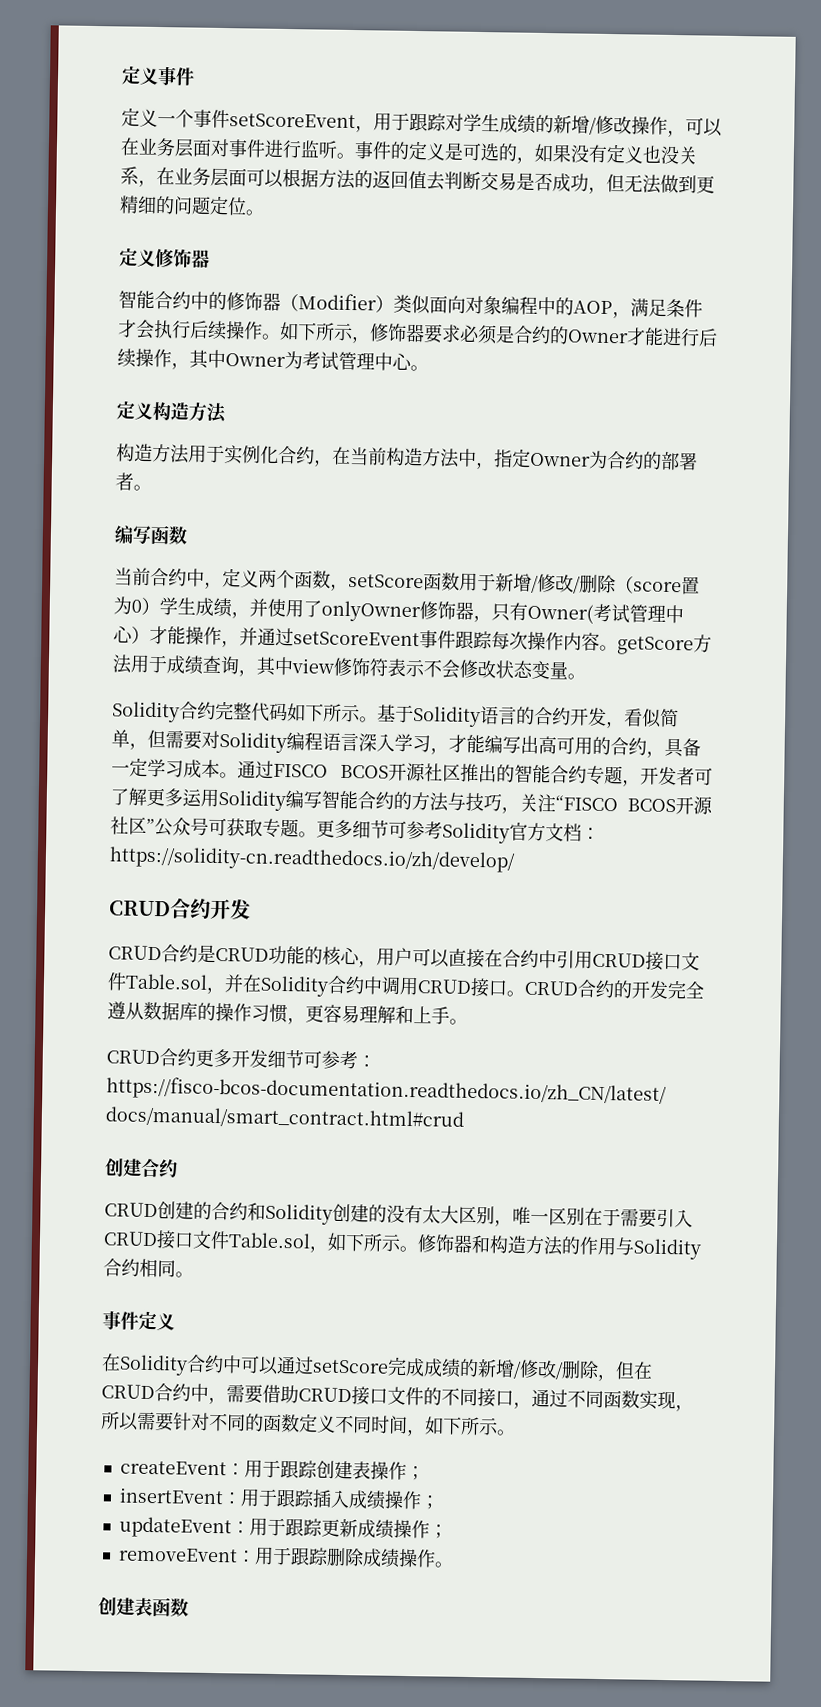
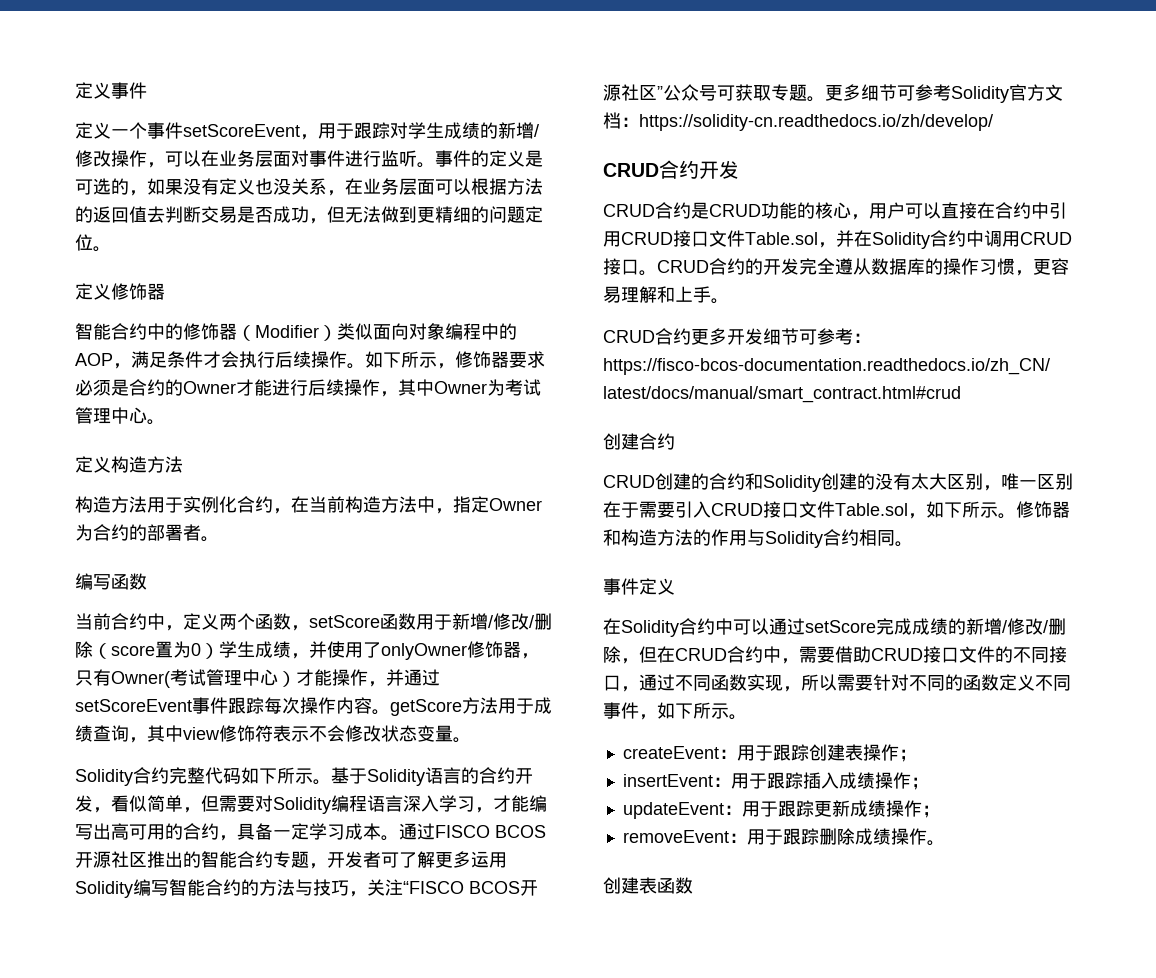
- 在Solidity合约中可以通过setScore完成成绩的新增/修改/删除，但在CRUD合约中，需要借助CRUD接口文件的不同接口，通过不同函数实现，所以需要针对不同的函数定义不同时间，如下所示。
+ 在Solidity合约中可以通过setScore完成成绩的新增/修改/删除，但在CRUD合约中，需要借助CRUD接口文件的不同接口，通过不同函数实现，所以需要针对不同的函数定义不同事件，如下所示。

